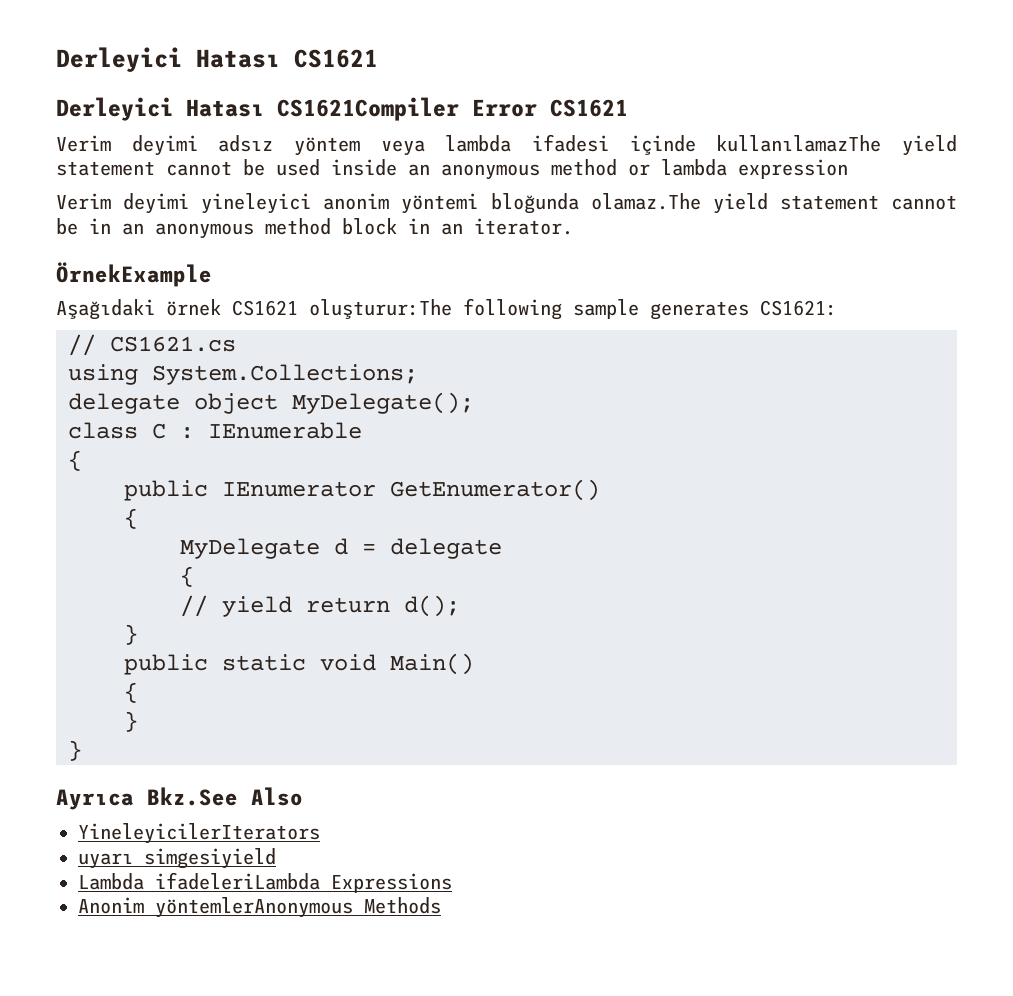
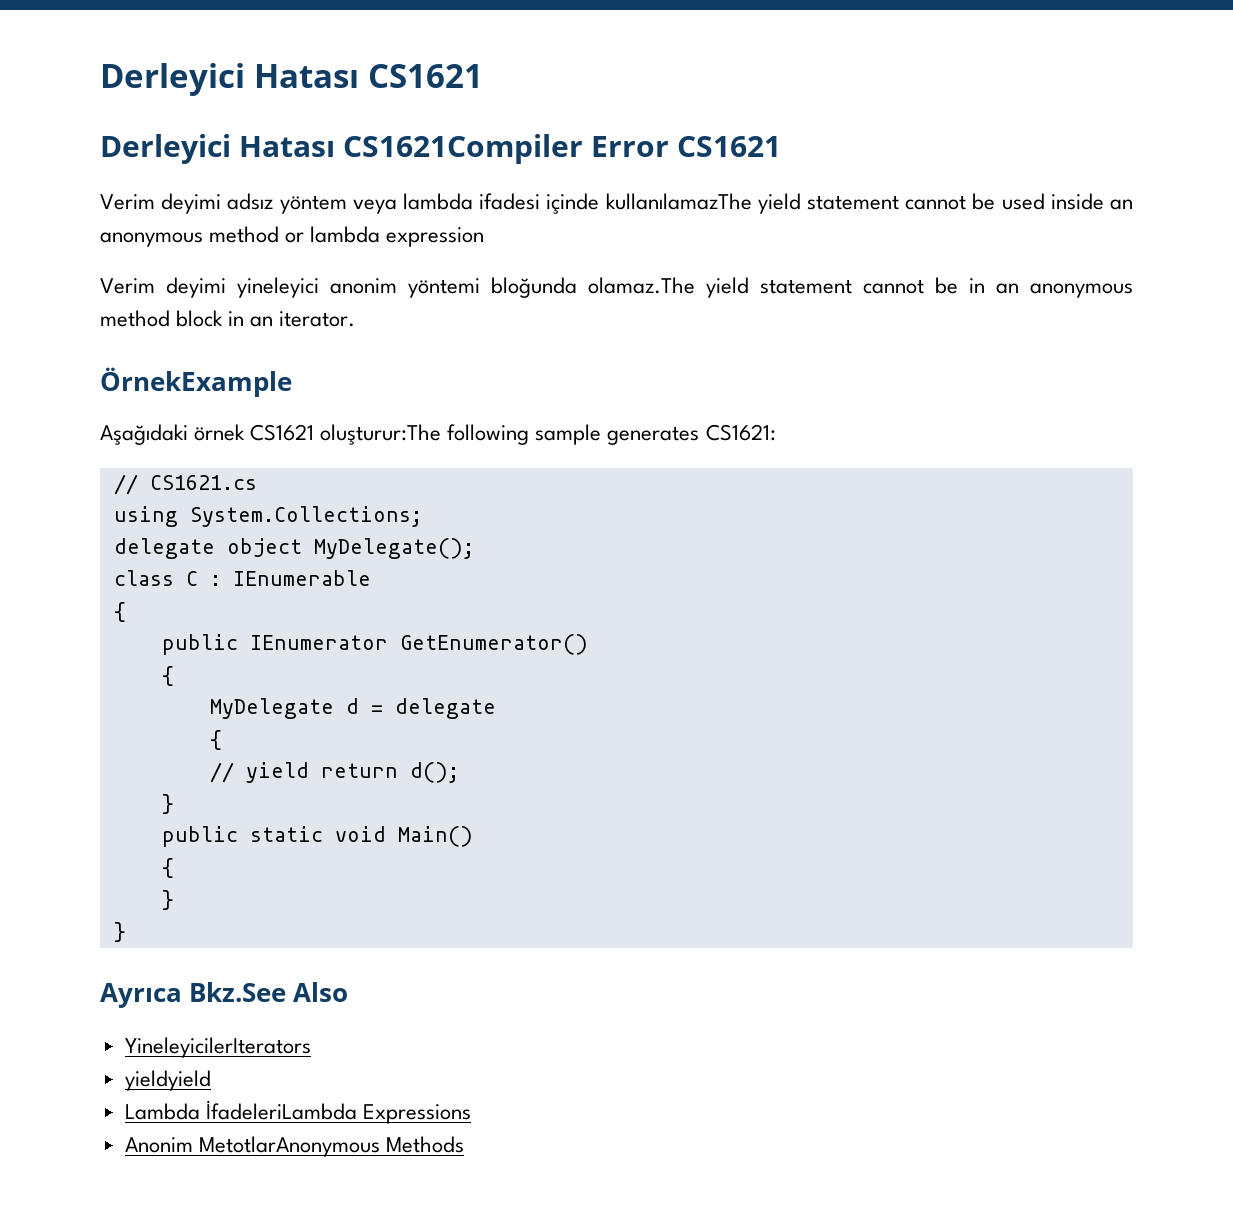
- uyarı simgesiyield
+ yieldyield
- Lambda ifadeleriLambda Expressions
+ Lambda İfadeleriLambda Expressions
- Anonim yöntemlerAnonymous Methods
+ Anonim MetotlarAnonymous Methods

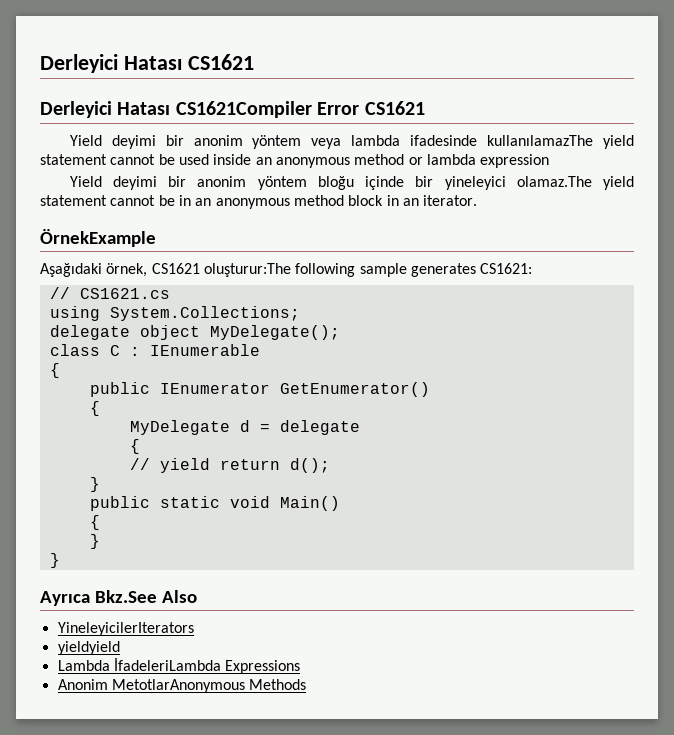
- Verim deyimi adsız yöntem veya lambda ifadesi içinde kullanılamazThe yield statement cannot be used inside an anonymous method or lambda expression
+ Yield deyimi bir anonim yöntem veya lambda ifadesinde kullanılamazThe yield statement cannot be used inside an anonymous method or lambda expression
- Verim deyimi yineleyici anonim yöntemi bloğunda olamaz.The yield statement cannot be in an anonymous method block in an iterator.
+ Yield deyimi bir anonim yöntem bloğu içinde bir yineleyici olamaz.The yield statement cannot be in an anonymous method block in an iterator.
- Aşağıdaki örnek CS1621 oluşturur:The following sample generates CS1621:
+ Aşağıdaki örnek, CS1621 oluşturur:The following sample generates CS1621:

